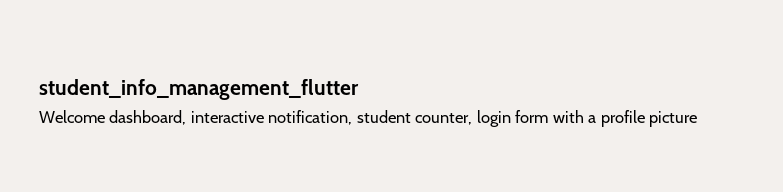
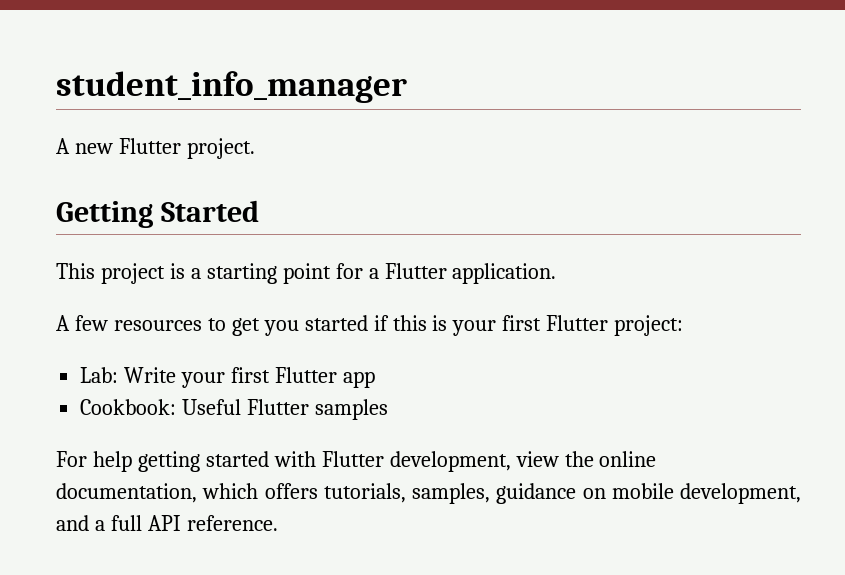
- student_info_management_flutter
- Welcome dashboard, interactive notification, student counter, login form with a profile picture
+ student_info_manager
+ A new Flutter project.
+ Getting Started
+ This project is a starting point for a Flutter application.
+ A few resources to get you started if this is your first Flutter project:
+ Lab: Write your first Flutter app
+ Cookbook: Useful Flutter samples
+ For help getting started with Flutter development, view the online documentation, which offers tutorials, samples, guidance on mobile development, and a full API reference.

